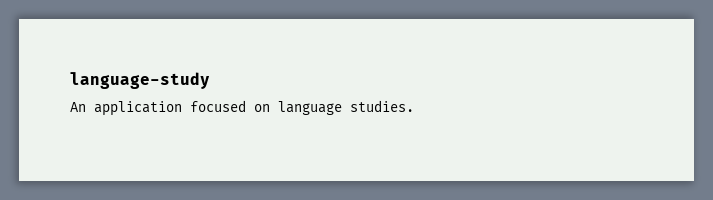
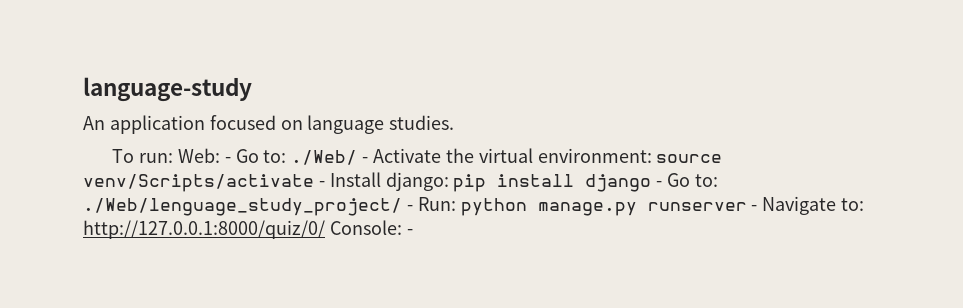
+ To run: Web: - Go to: ./Web/ - Activate the virtual environment: source venv/Scripts/activate - Install django: pip install django - Go to: ./Web/lenguage_study_project/ - Run: python manage.py runserver - Navigate to: http://127.0.0.1:8000/quiz/0/ Console: -

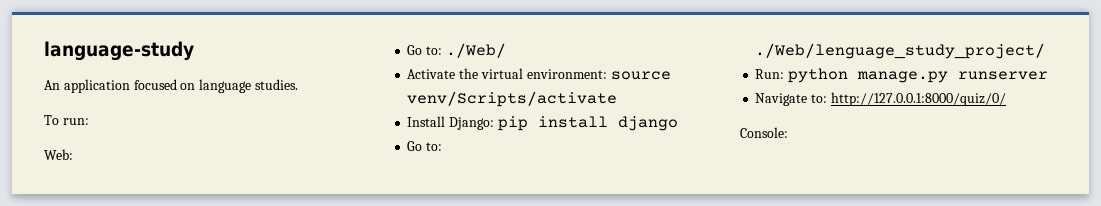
- To run: Web: - Go to: ./Web/ - Activate the virtual environment: source venv/Scripts/activate - Install django: pip install django - Go to: ./Web/lenguage_study_project/ - Run: python manage.py runserver - Navigate to: http://127.0.0.1:8000/quiz/0/ Console: -
+ To run:
+ Web:
+ Go to: ./Web/
+ Activate the virtual environment: source venv/Scripts/activate
+ Install Django: pip install django
+ Go to: ./Web/lenguage_study_project/
+ Run: python manage.py runserver
+ Navigate to: http://127.0.0.1:8000/quiz/0/
+ Console:

